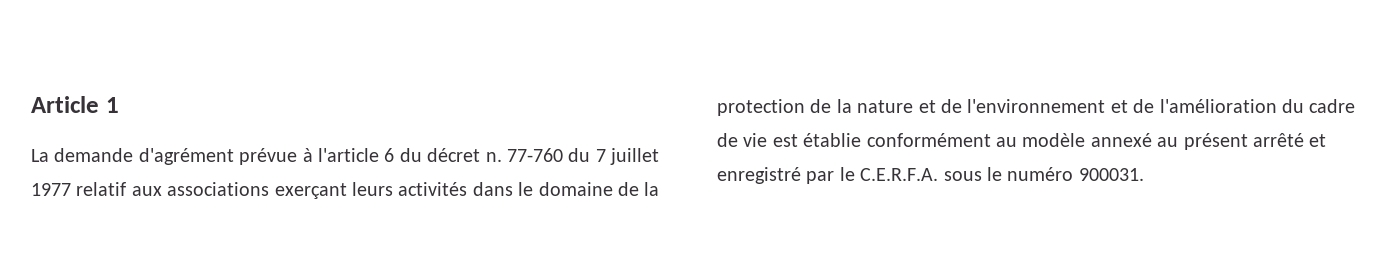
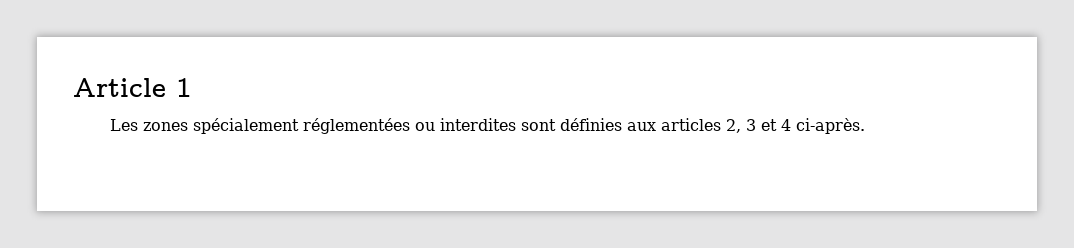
- La demande d'agrément prévue à l'article 6 du décret n. 77-760 du 7 juillet 1977 relatif aux associations exerçant leurs activités dans le domaine de la protection de la nature et de l'environnement et de l'amélioration du cadre de vie est établie conformément au modèle annexé au présent arrêté et enregistré par le C.E.R.F.A. sous le numéro 900031.
+ Les zones spécialement réglementées ou interdites sont définies aux articles 2, 3 et 4 ci-après.

